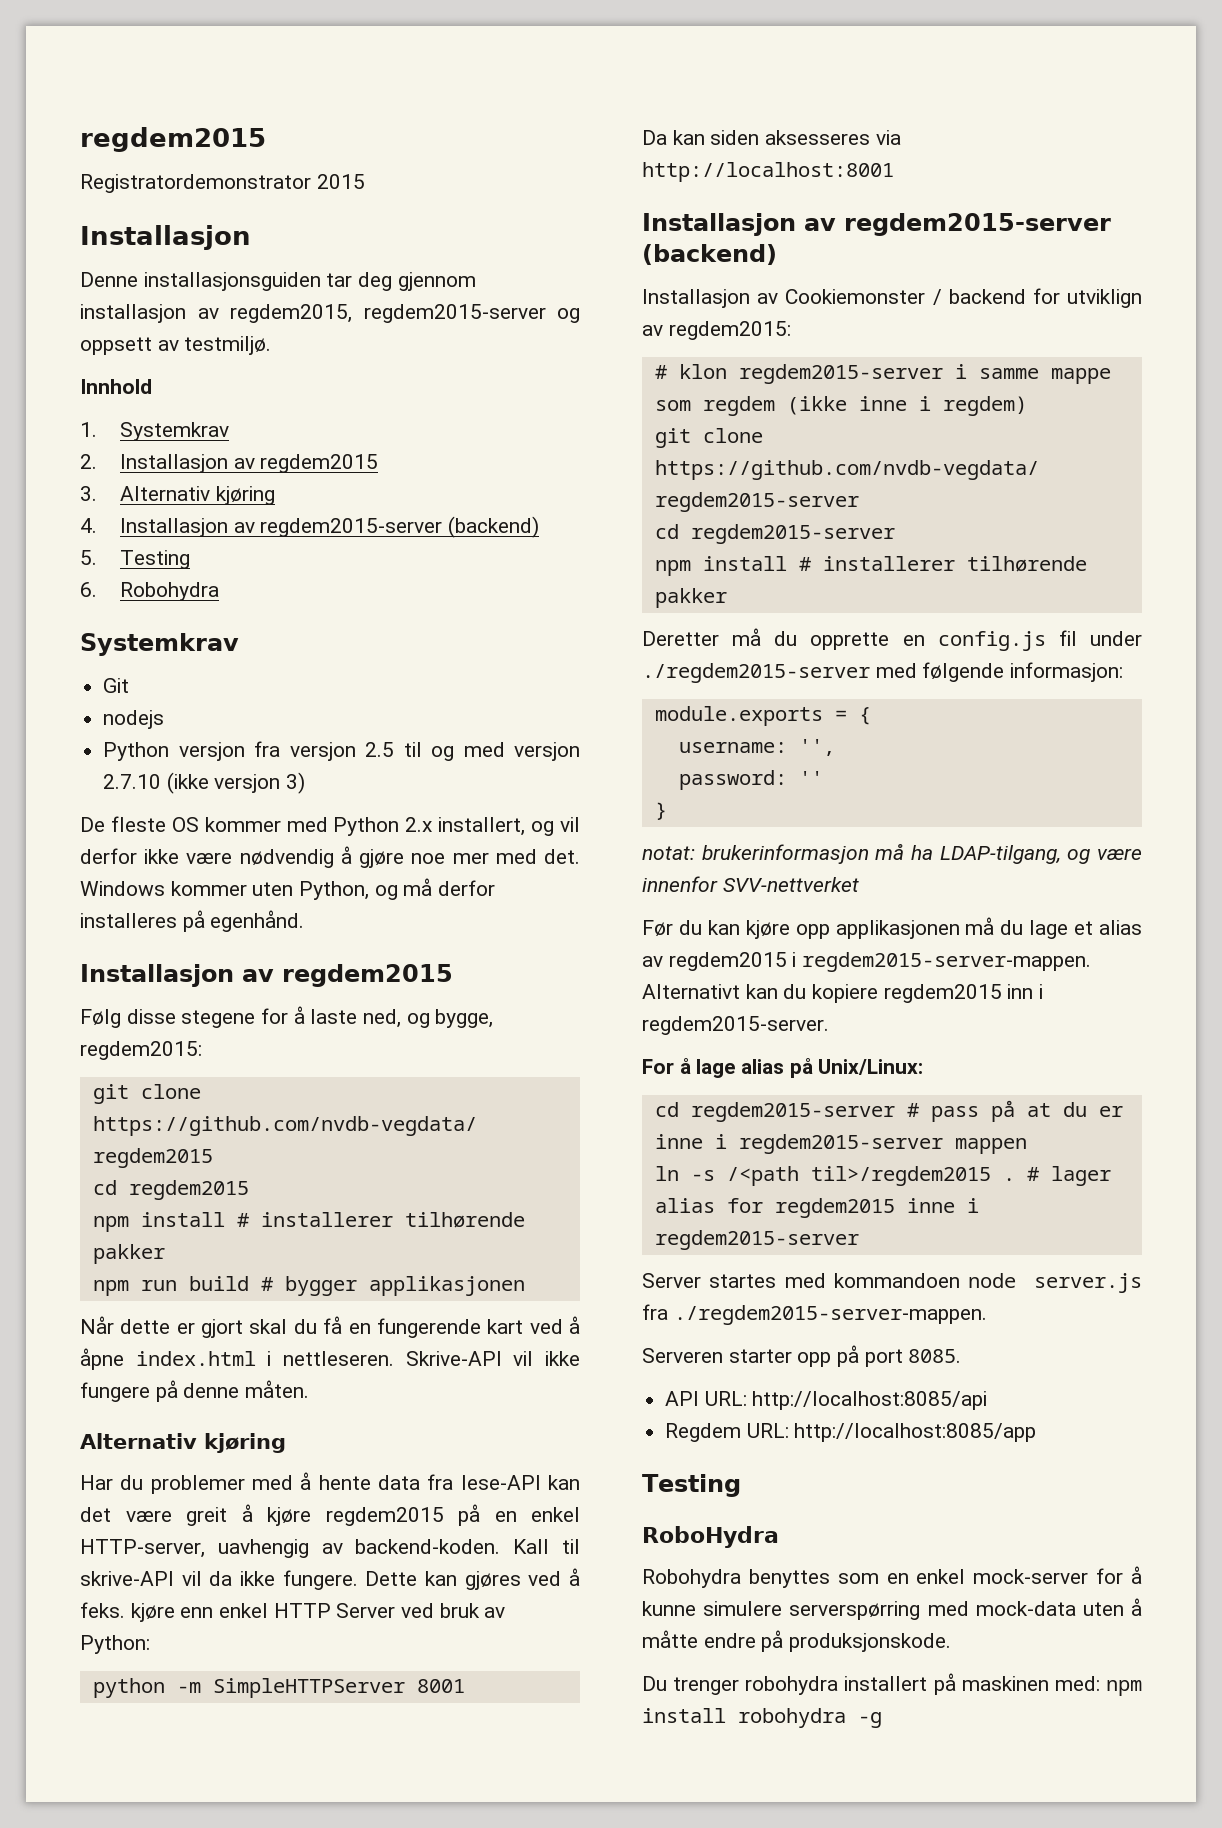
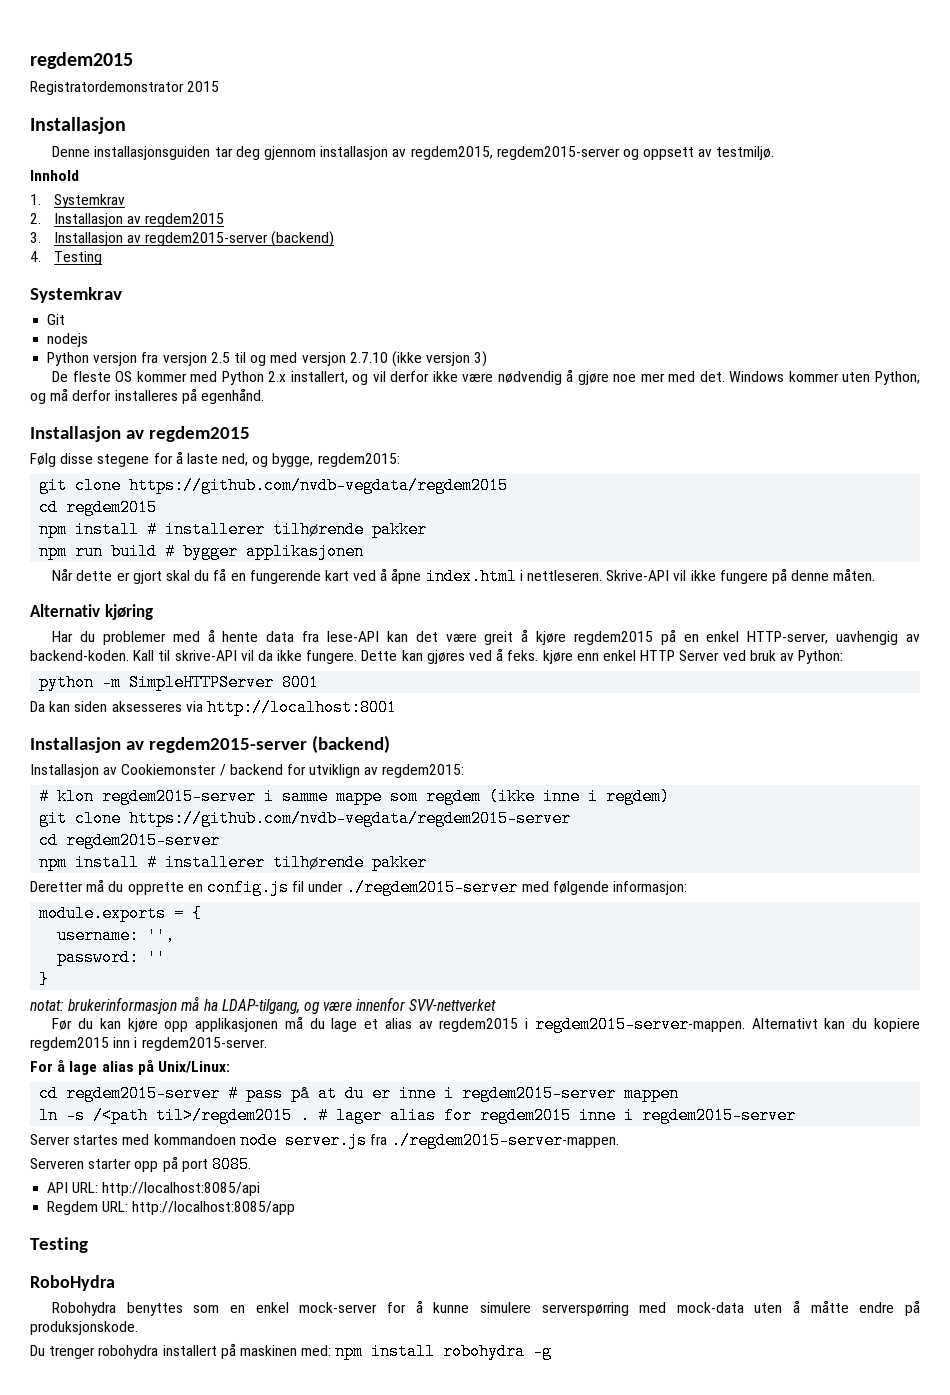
- 3. Alternativ kjøring
- 4. Installasjon av regdem2015-server (backend)
- 5. Testing
- 6. Robohydra
+ 3. Installasjon av regdem2015-server (backend)
+ 4. Testing

